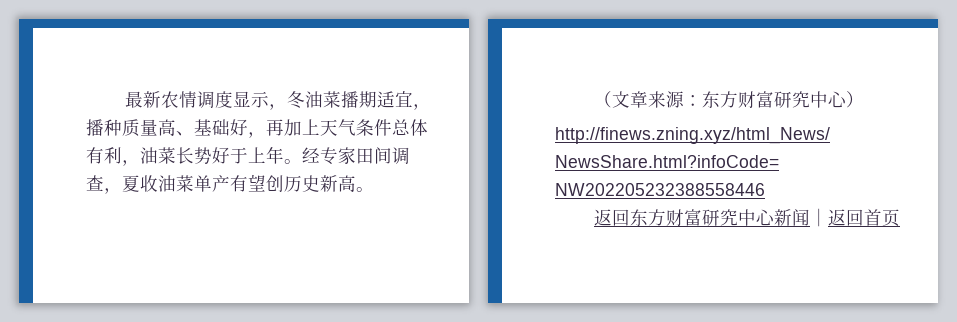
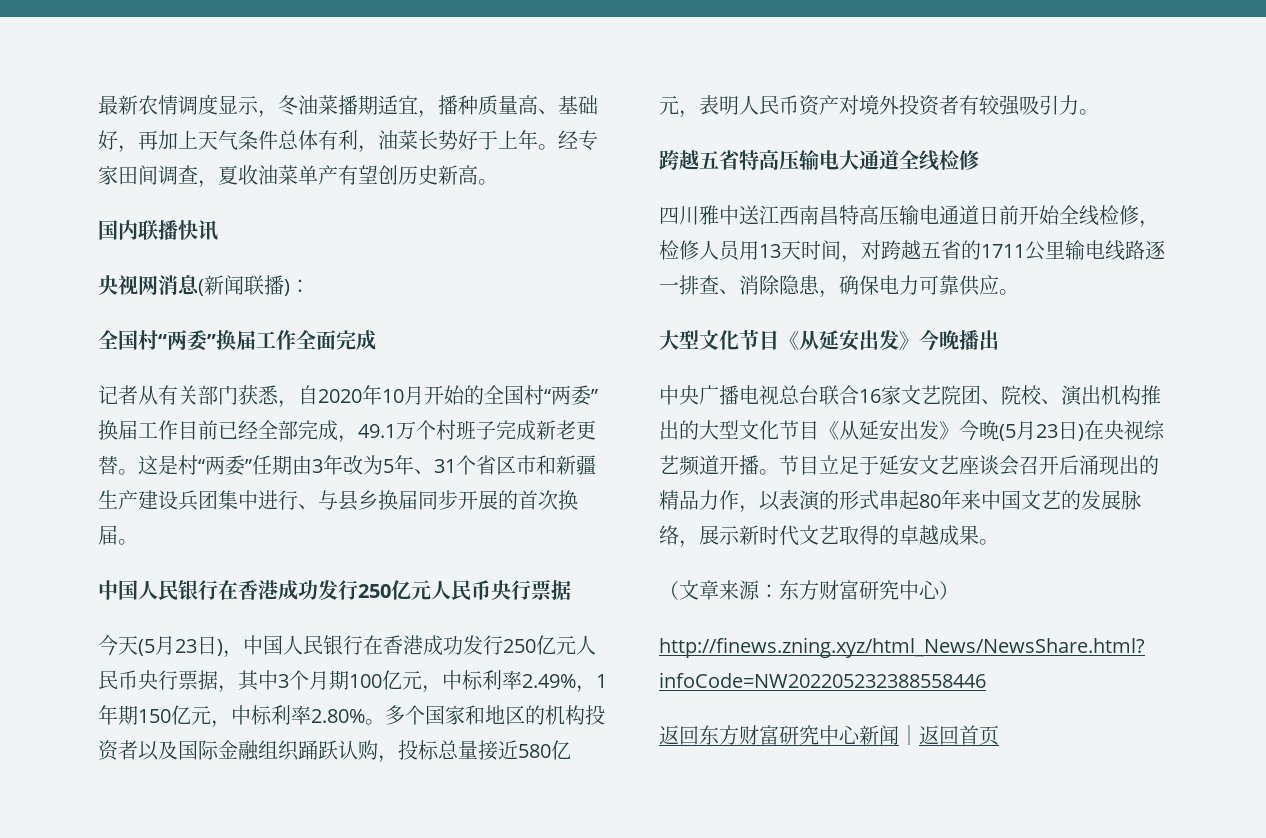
+ 国内联播快讯
+ 央视网消息(新闻联播)：
+ 全国村“两委”换届工作全面完成
+ 记者从有关部门获悉，自2020年10月开始的全国村“两委”换届工作目前已经全部完成，49.1万个村班子完成新老更替。这是村“两委”任期由3年改为5年、31个省区市和新疆生产建设兵团集中进行、与县乡换届同步开展的首次换届。
+ 中国人民银行在香港成功发行250亿元人民币央行票据
+ 今天(5月23日)，中国人民银行在香港成功发行250亿元人民币央行票据，其中3个月期100亿元，中标利率2.49%，1年期150亿元，中标利率2.80%。多个国家和地区的机构投资者以及国际金融组织踊跃认购，投标总量接近580亿元，表明人民币资产对境外投资者有较强吸引力。
+ 跨越五省特高压输电大通道全线检修
+ 四川雅中送江西南昌特高压输电通道日前开始全线检修，检修人员用13天时间，对跨越五省的1711公里输电线路逐一排查、消除隐患，确保电力可靠供应。
+ 大型文化节目《从延安出发》今晚播出
+ 中央广播电视总台联合16家文艺院团、院校、演出机构推出的大型文化节目《从延安出发》今晚(5月23日)在央视综艺频道开播。节目立足于延安文艺座谈会召开后涌现出的精品力作，以表演的形式串起80年来中国文艺的发展脉络，展示新时代文艺取得的卓越成果。

